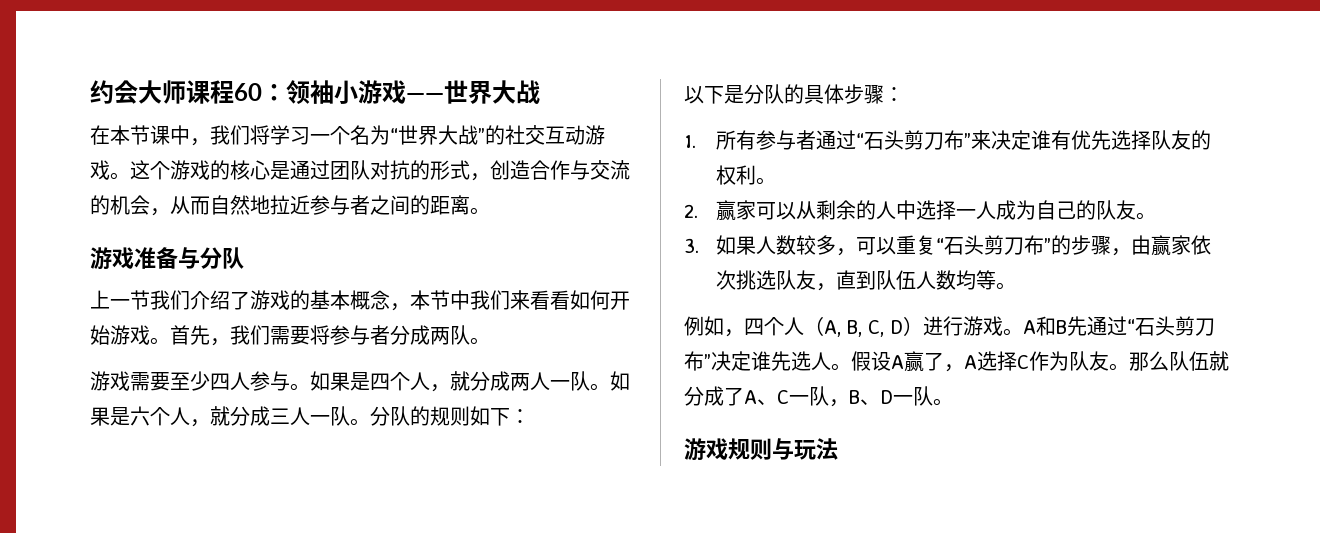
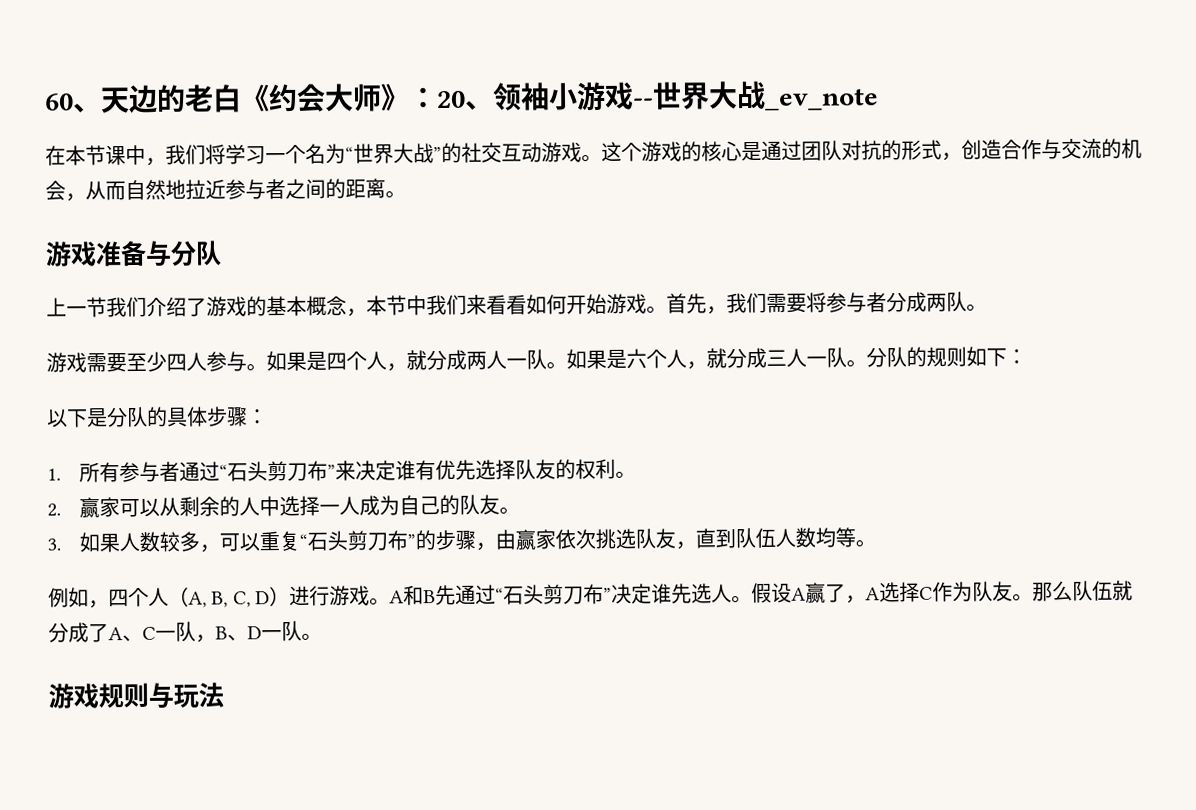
- 约会大师课程60：领袖小游戏——世界大战
+ 60、天边的老白《约会大师》：20、领袖小游戏--世界大战_ev_note

